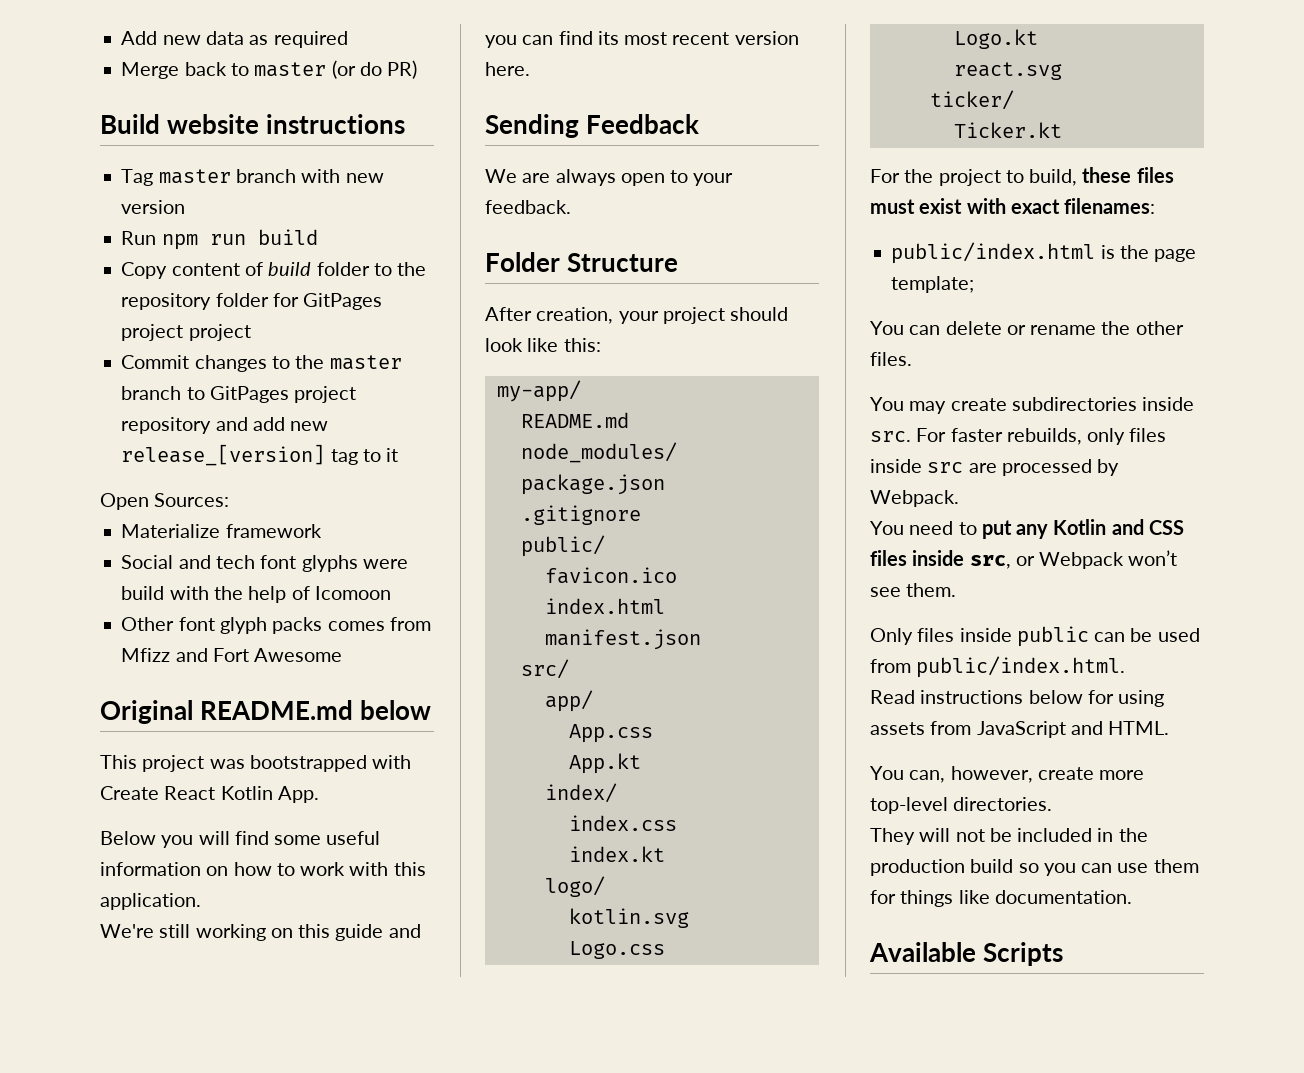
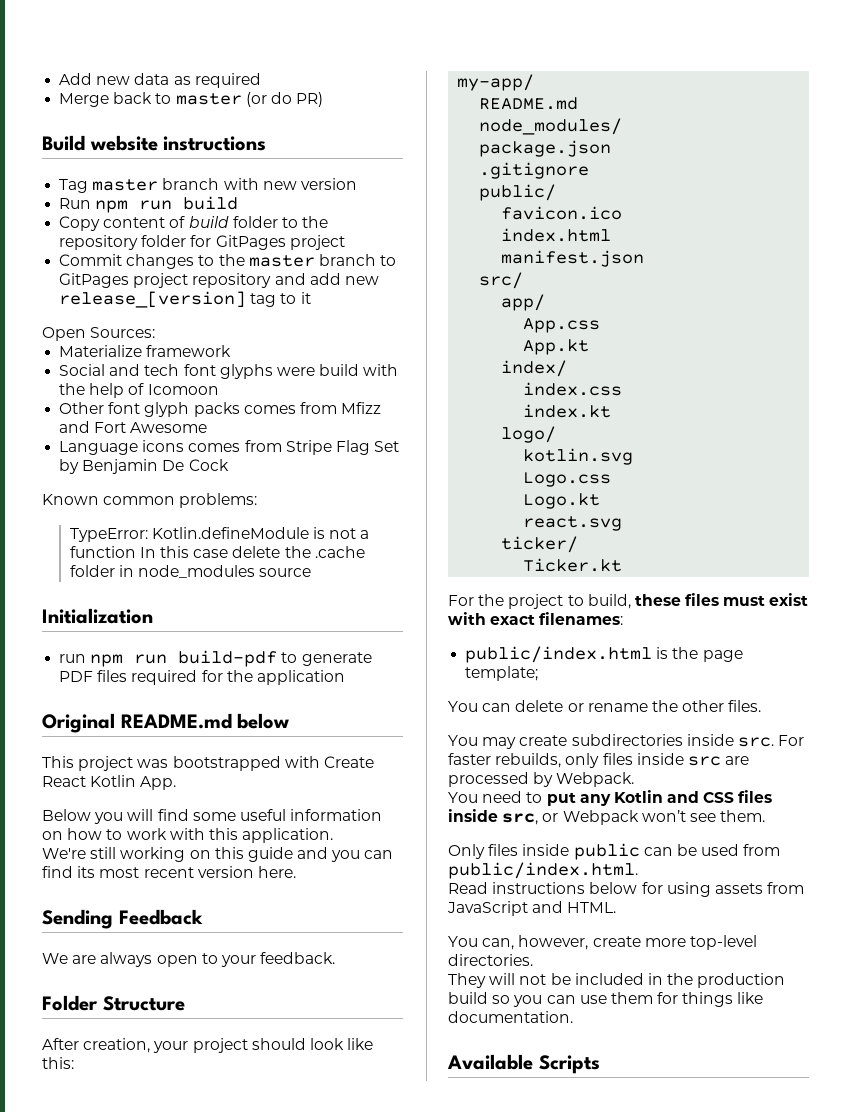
- Copy content of build folder to the repository folder for GitPages project project
+ Copy content of build folder to the repository folder for GitPages project
+ Language icons comes from Stripe Flag Set by Benjamin De Cock
+ Known common problems:
+ TypeError: Kotlin.defineModule is not a function In this case delete the .cache folder in node_modules source
+ Initialization
+ run npm run build-pdf to generate PDF files required for the application

